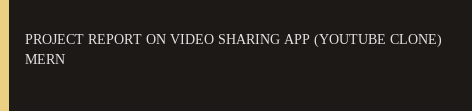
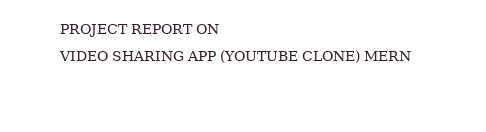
- PROJECT REPORT ON VIDEO SHARING APP (YOUTUBE CLONE) MERN
+ PROJECT REPORT ON
+ VIDEO SHARING APP (YOUTUBE CLONE) MERN

